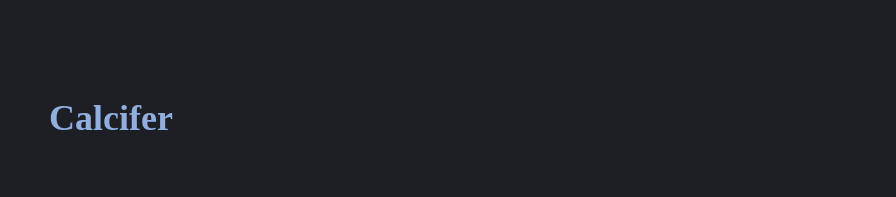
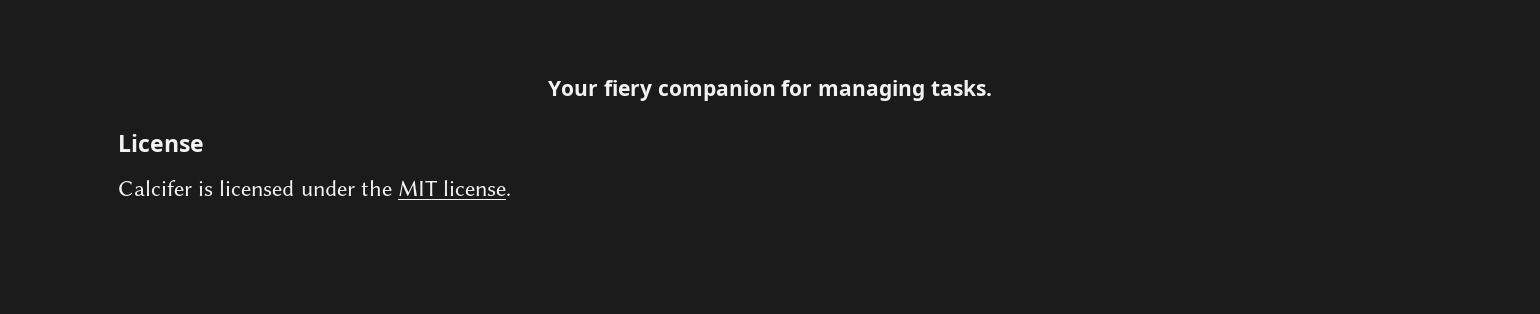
- Calcifer
+ Your fiery companion for managing tasks.
+ License
+ Calcifer is licensed under the MIT license.

